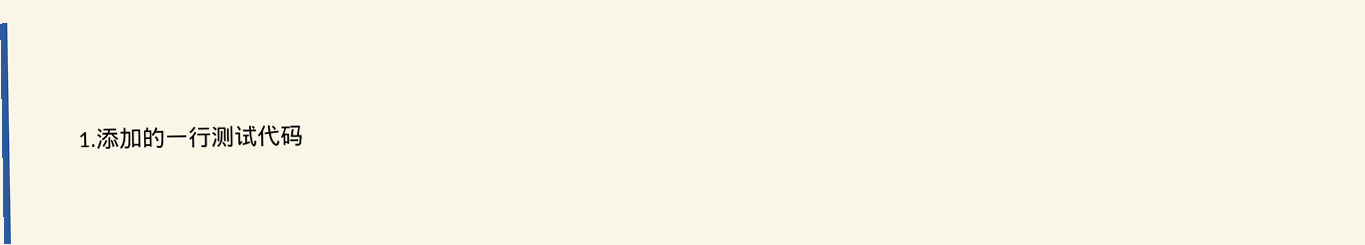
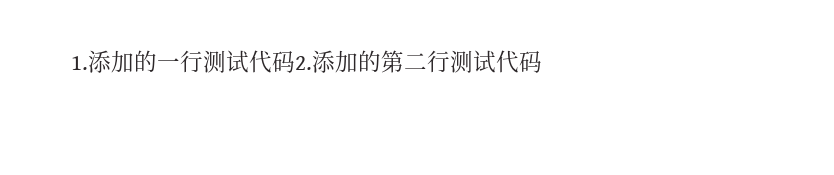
- 1.添加的一行测试代码
+ 1.添加的一行测试代码2.添加的第二行测试代码

